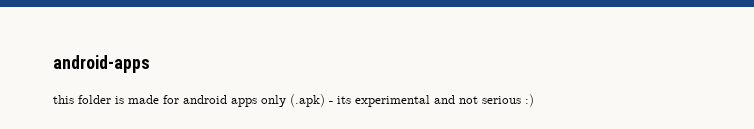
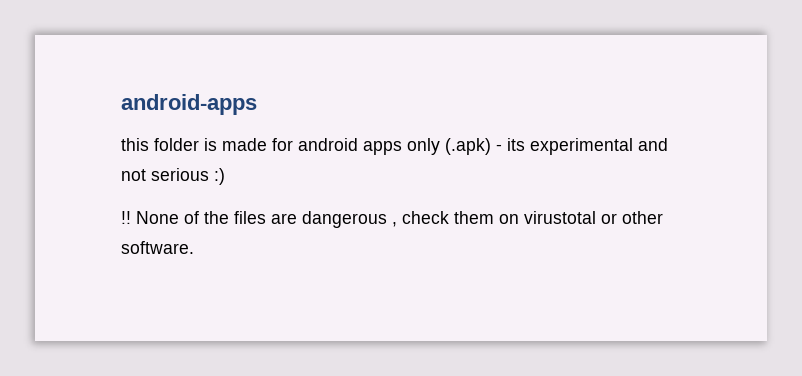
+ !! None of the files are dangerous , check them on virustotal or other software.

